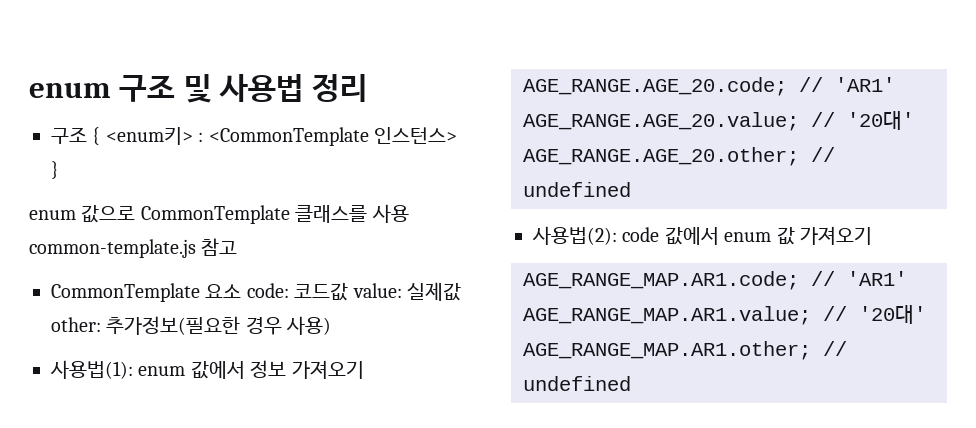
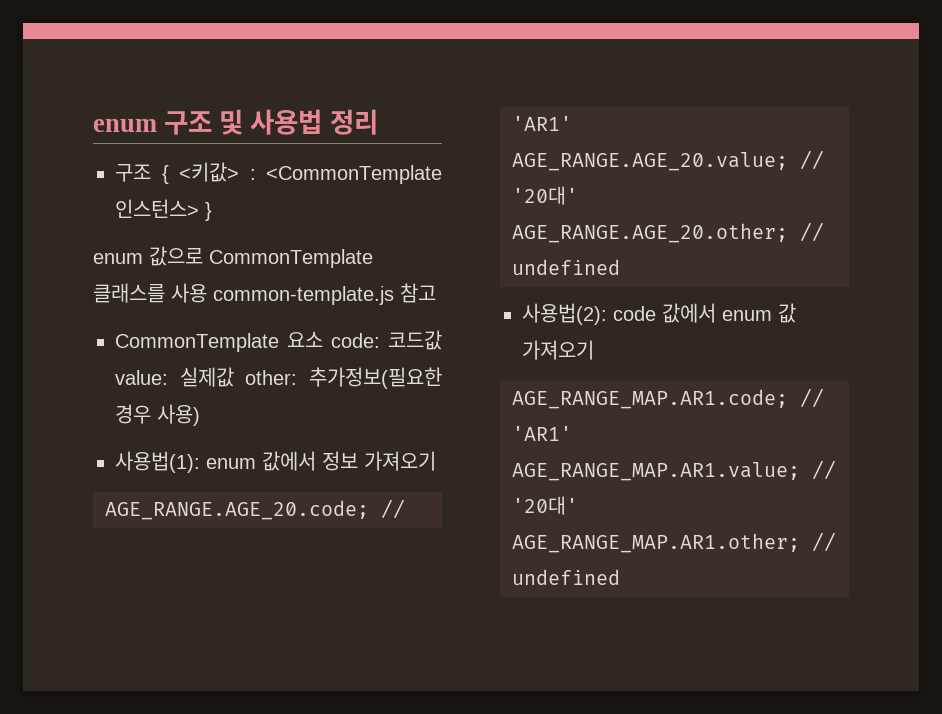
- 구조 { <enum키> : <CommonTemplate 인스턴스> }
+ 구조 { <키값> : <CommonTemplate 인스턴스> }

